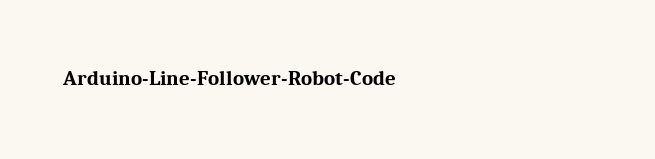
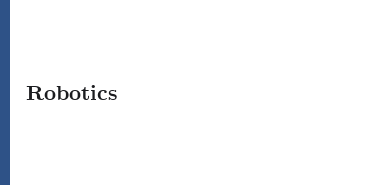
- Arduino-Line-Follower-Robot-Code
+ Robotics

